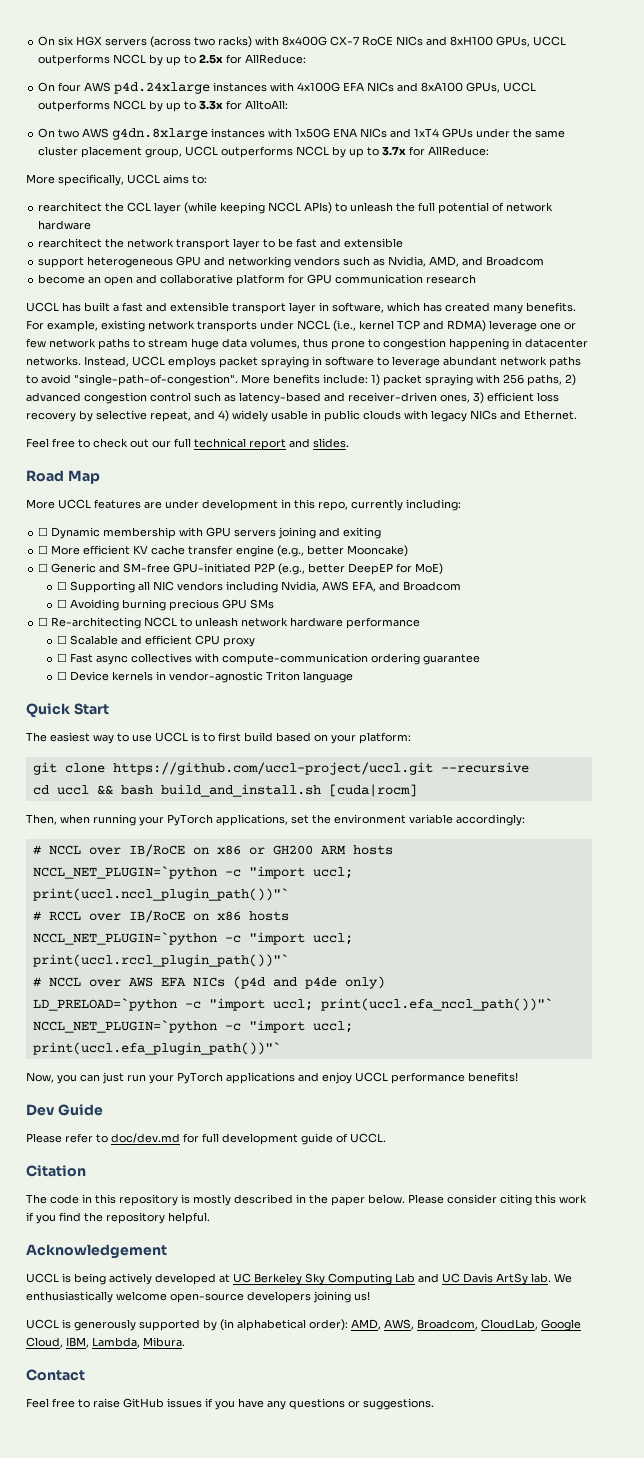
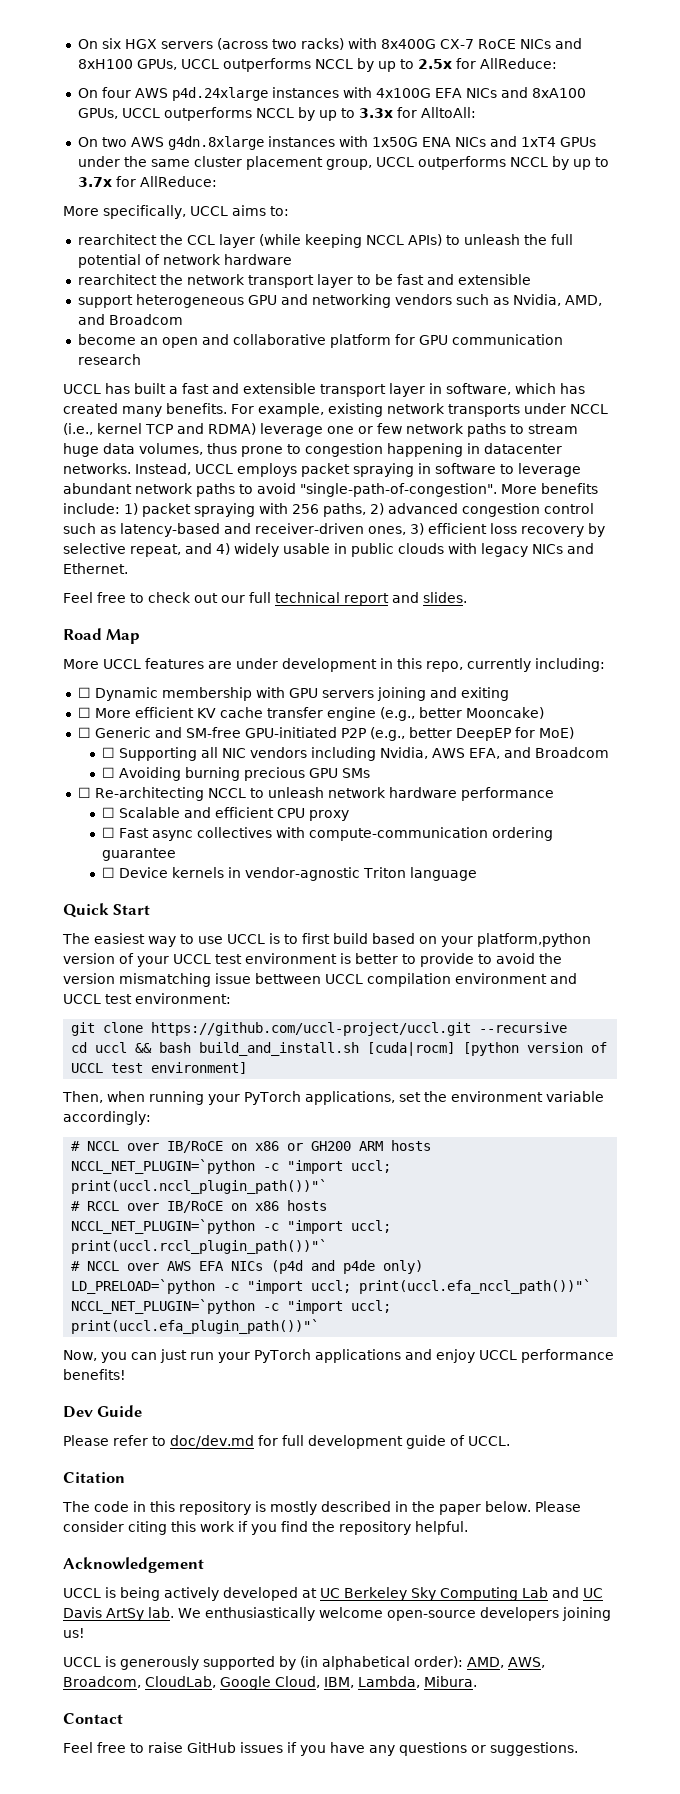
- The easiest way to use UCCL is to first build based on your platform:
+ The easiest way to use UCCL is to first build based on your platform,python version of your UCCL test environment is better to provide to avoid the version mismatching issue bettween UCCL compilation environment and UCCL test environment:
- cd uccl && bash build_and_install.sh [cuda|rocm]
+ cd uccl && bash build_and_install.sh [cuda|rocm] [python version of UCCL test environment]

